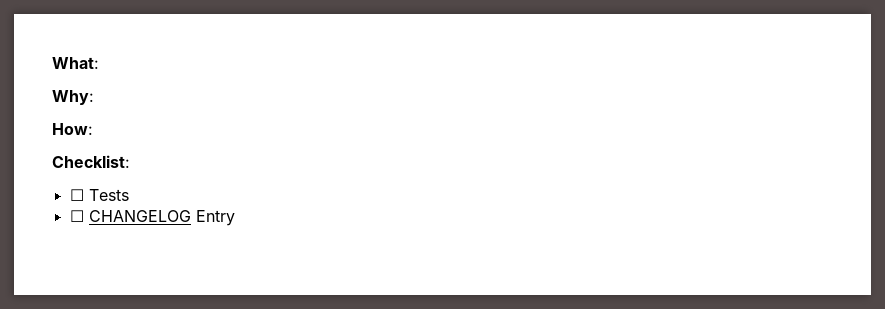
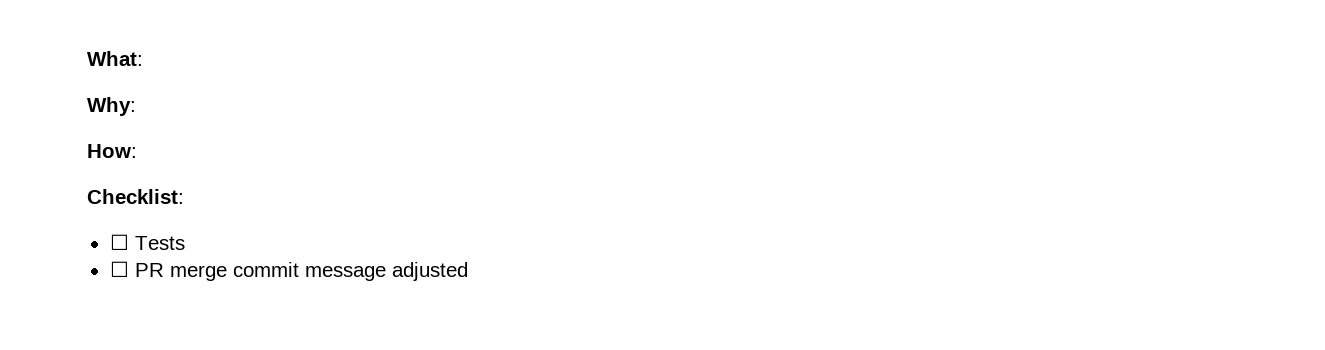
- ☐ CHANGELOG Entry
+ ☐ PR merge commit message adjusted

